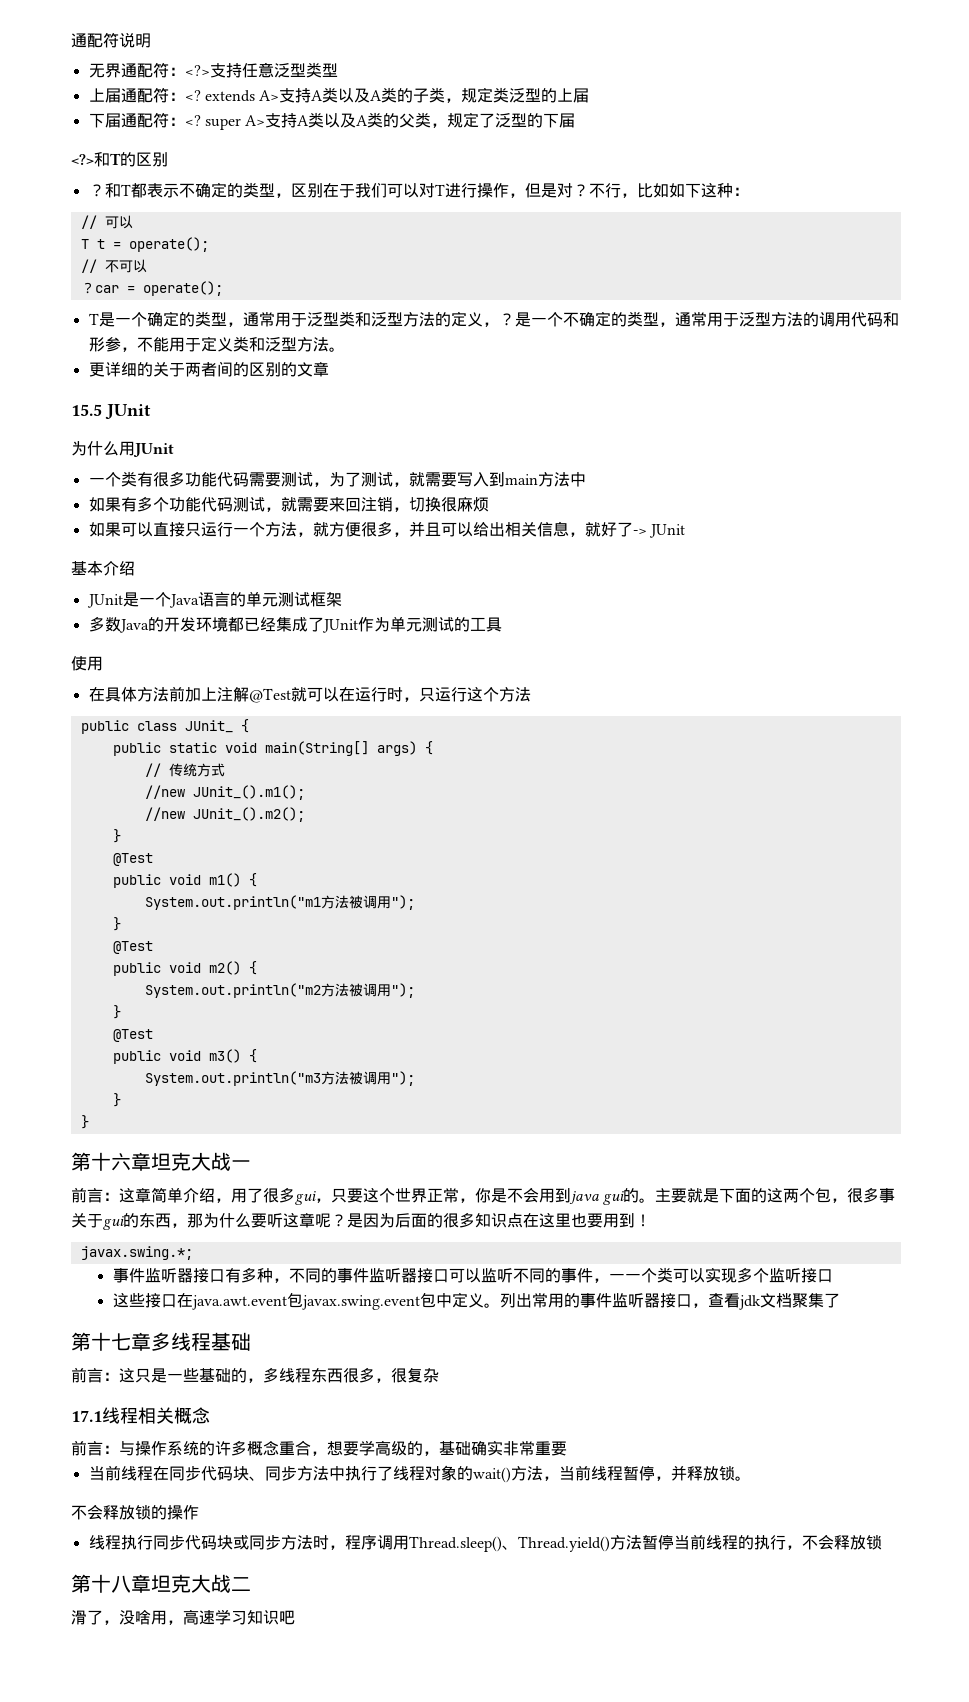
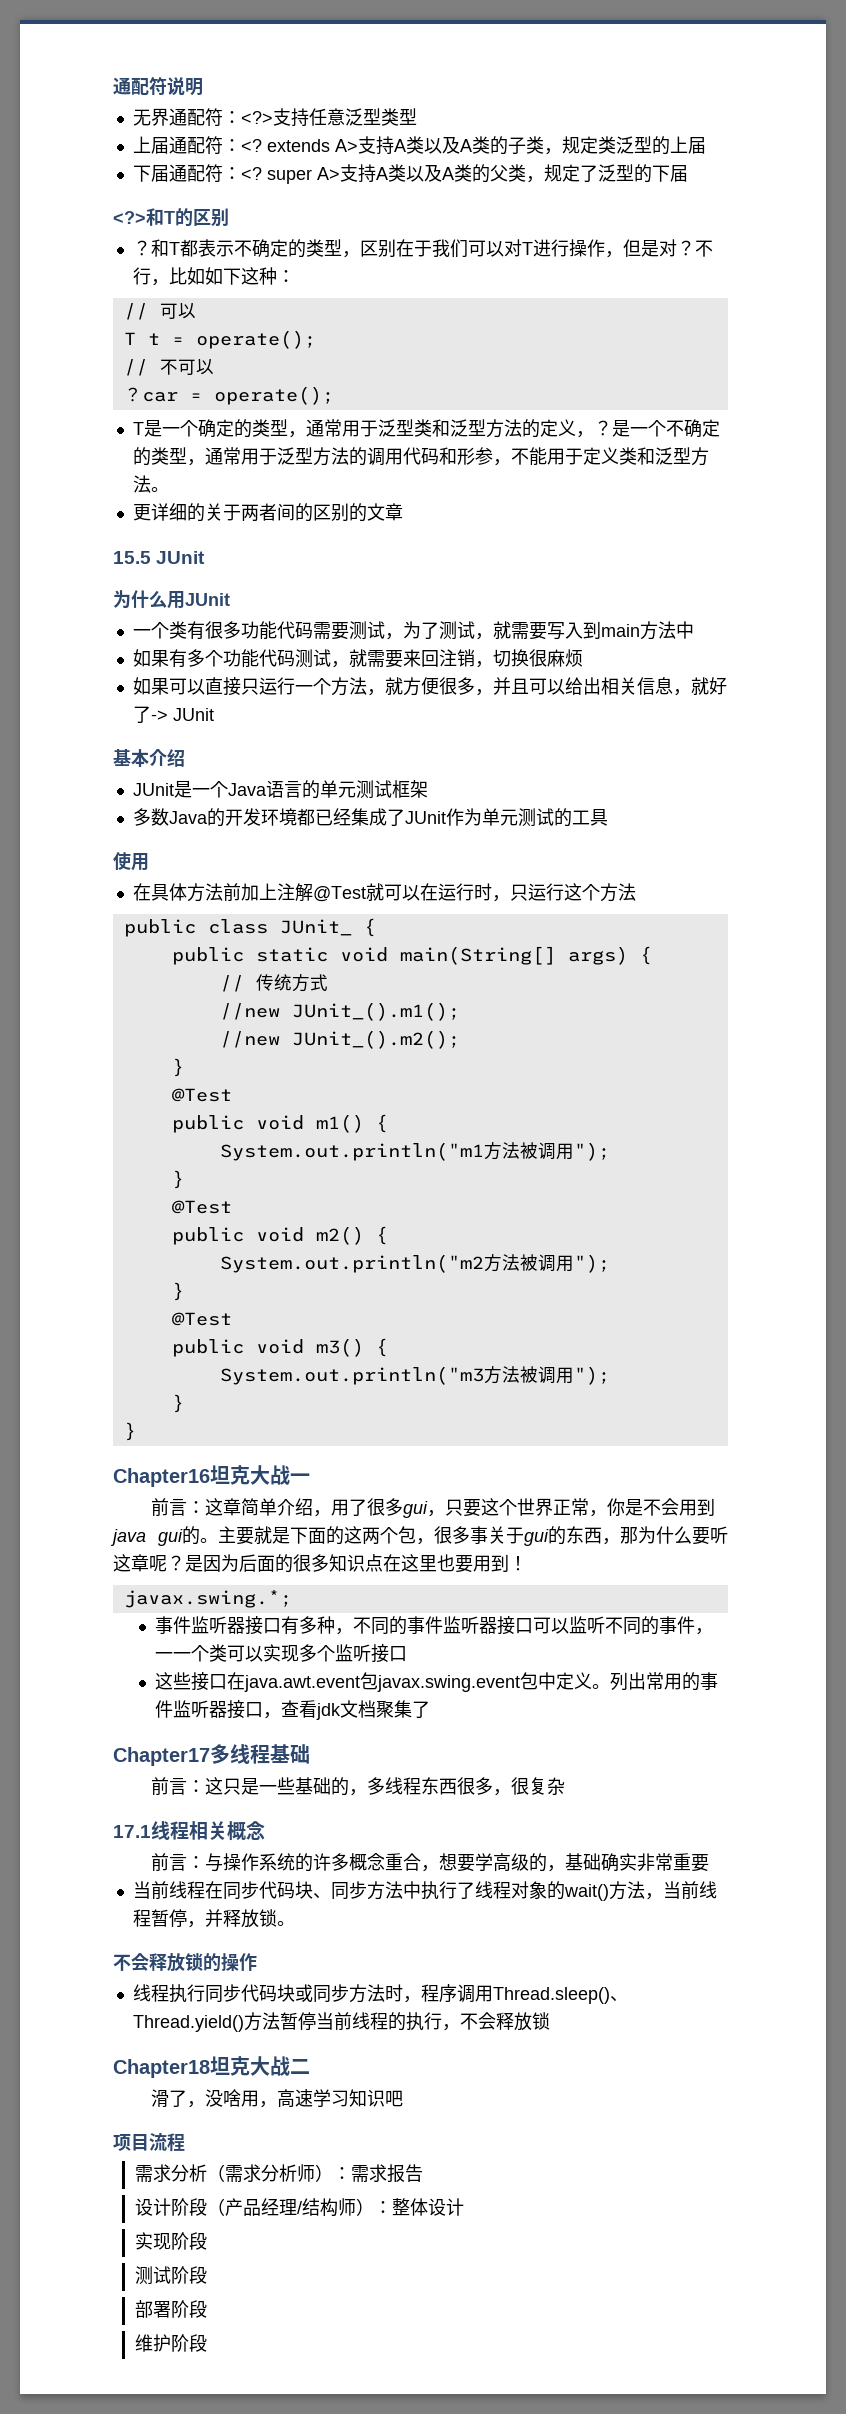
- 第十六章坦克大战一
+ Chapter16坦克大战一
- 第十七章多线程基础
+ Chapter17多线程基础
- 第十八章坦克大战二
+ Chapter18坦克大战二
+ 项目流程
+ 需求分析（需求分析师）：需求报告
+ 设计阶段（产品经理/结构师）：整体设计
+ 实现阶段
+ 测试阶段
+ 部署阶段
+ 维护阶段

